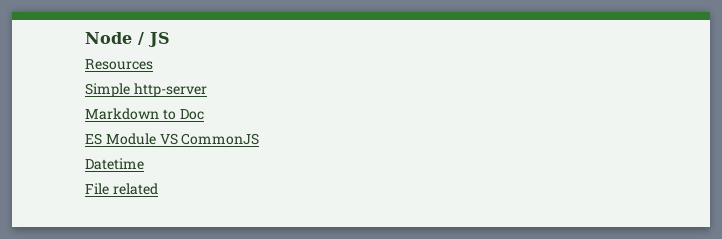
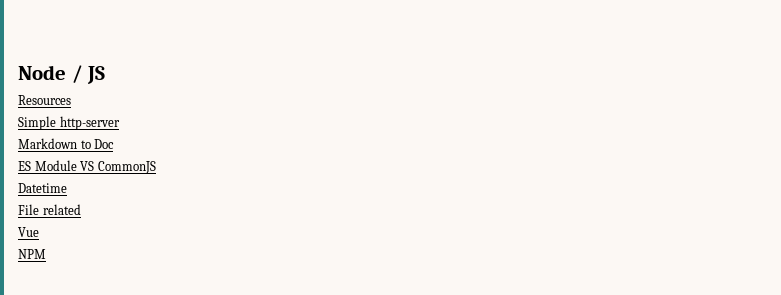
+ Vue
+ NPM

